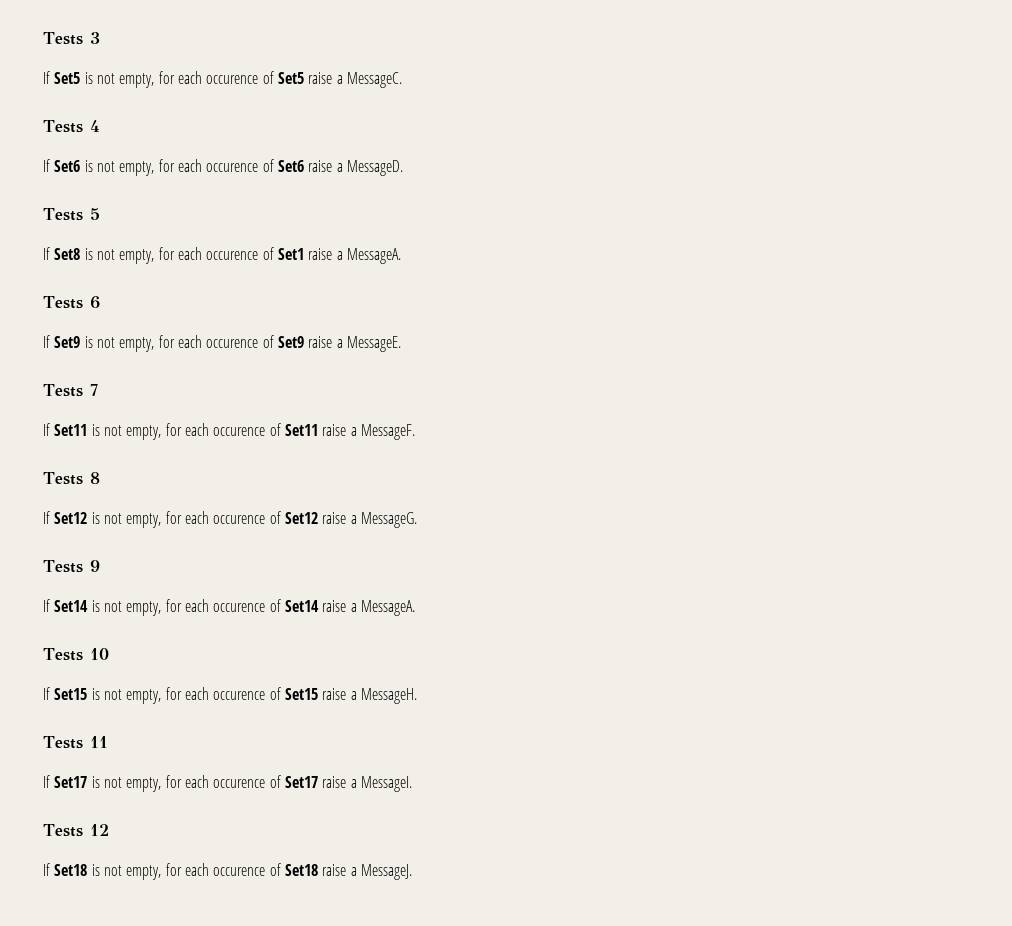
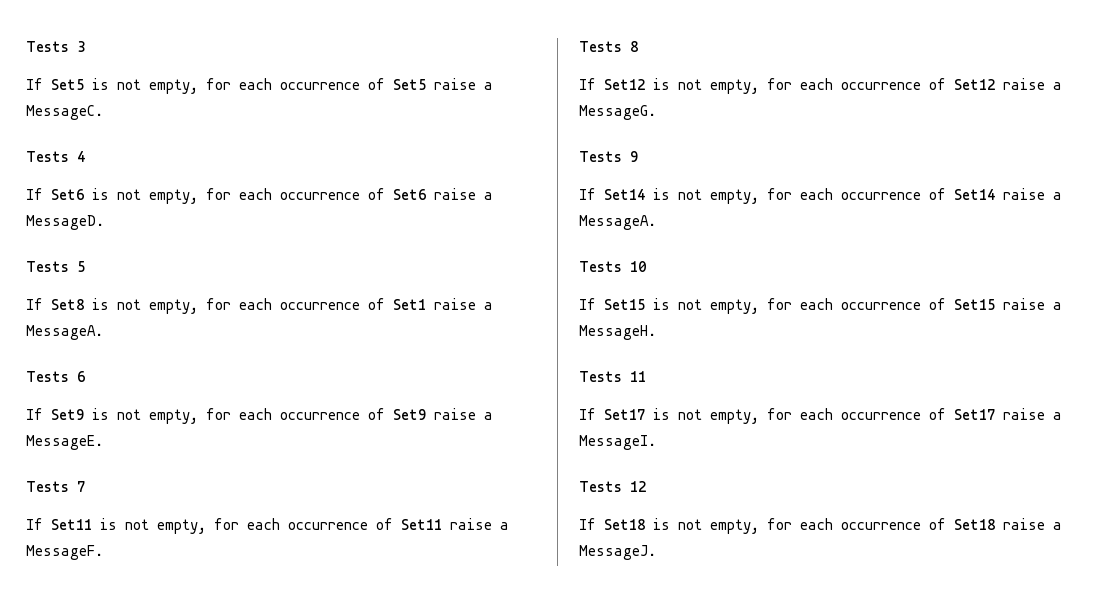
- If Set5 is not empty, for each occurence of Set5 raise a MessageC.
+ If Set5 is not empty, for each occurrence of Set5 raise a MessageC.
- If Set6 is not empty, for each occurence of Set6 raise a MessageD.
+ If Set6 is not empty, for each occurrence of Set6 raise a MessageD.
- If Set8 is not empty, for each occurence of Set1 raise a MessageA.
+ If Set8 is not empty, for each occurrence of Set1 raise a MessageA.
- If Set9 is not empty, for each occurence of Set9 raise a MessageE.
+ If Set9 is not empty, for each occurrence of Set9 raise a MessageE.
- If Set11 is not empty, for each occurence of Set11 raise a MessageF.
+ If Set11 is not empty, for each occurrence of Set11 raise a MessageF.
- If Set12 is not empty, for each occurence of Set12 raise a MessageG.
+ If Set12 is not empty, for each occurrence of Set12 raise a MessageG.
- If Set14 is not empty, for each occurence of Set14 raise a MessageA.
+ If Set14 is not empty, for each occurrence of Set14 raise a MessageA.
- If Set15 is not empty, for each occurence of Set15 raise a MessageH.
+ If Set15 is not empty, for each occurrence of Set15 raise a MessageH.
- If Set17 is not empty, for each occurence of Set17 raise a MessageI.
+ If Set17 is not empty, for each occurrence of Set17 raise a MessageI.
- If Set18 is not empty, for each occurence of Set18 raise a MessageJ.
+ If Set18 is not empty, for each occurrence of Set18 raise a MessageJ.

